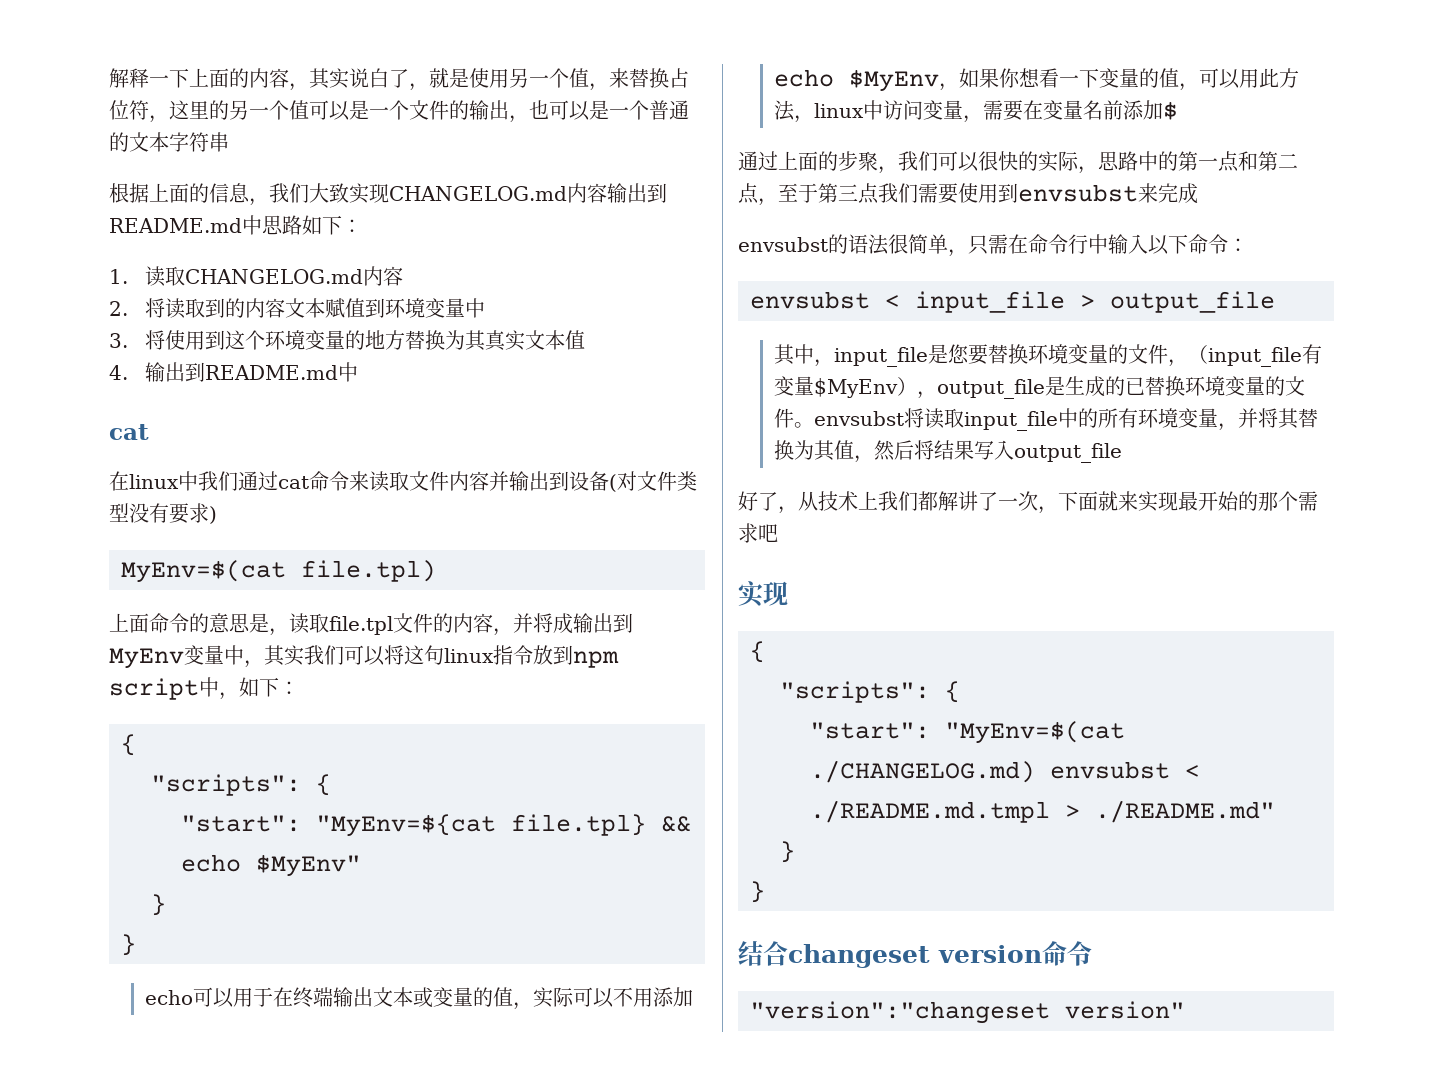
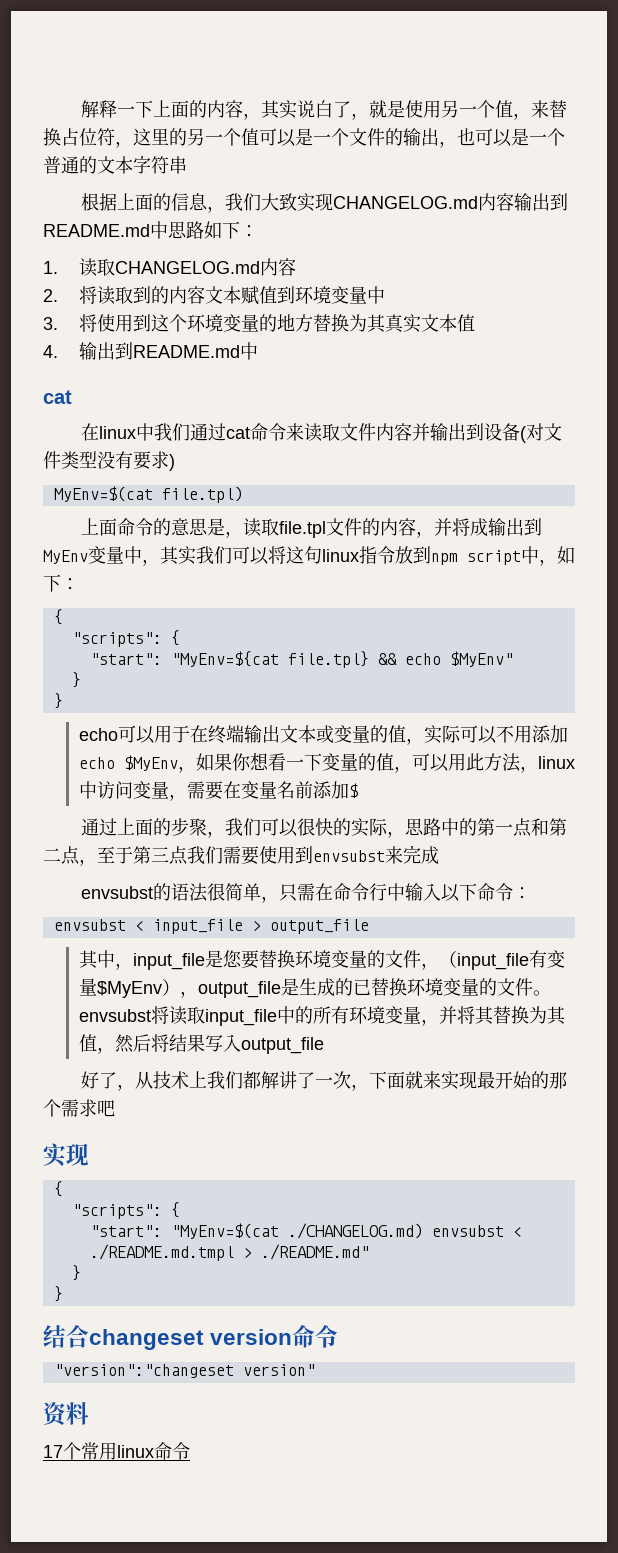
+ 资料
+ 17个常用linux命令

